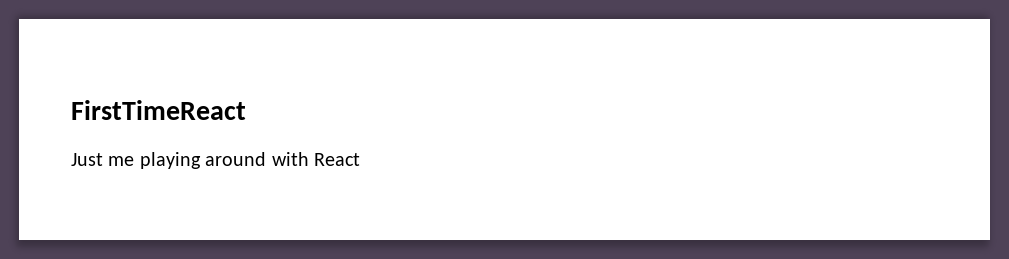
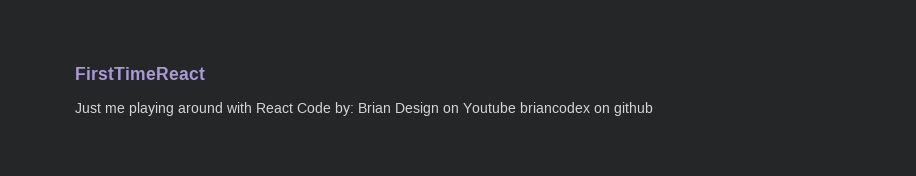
- Just me playing around with React
+ Just me playing around with React Code by: Brian Design on Youtube briancodex on github

